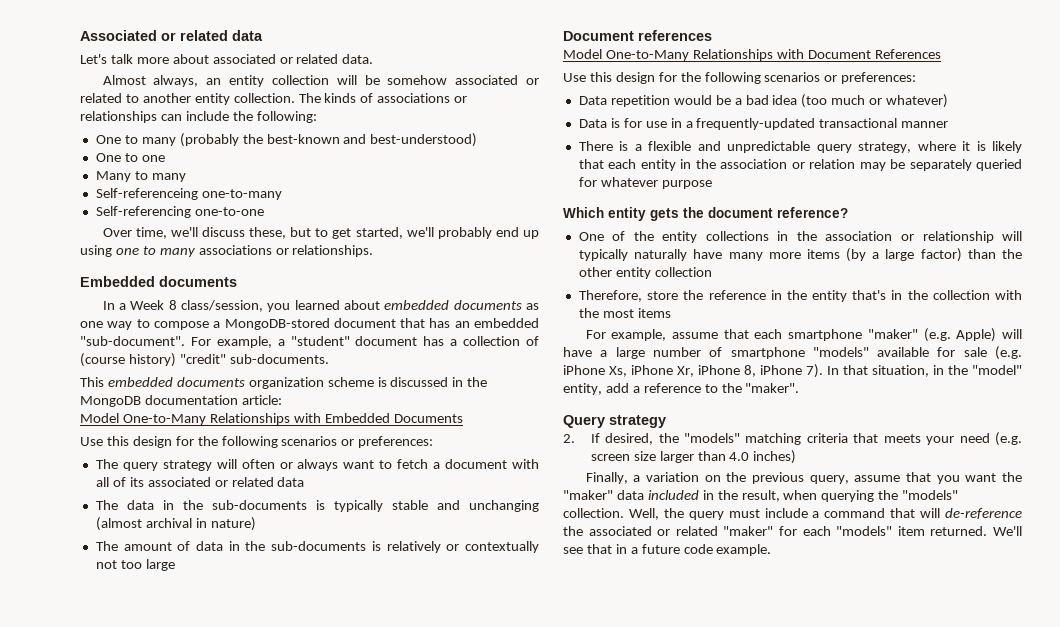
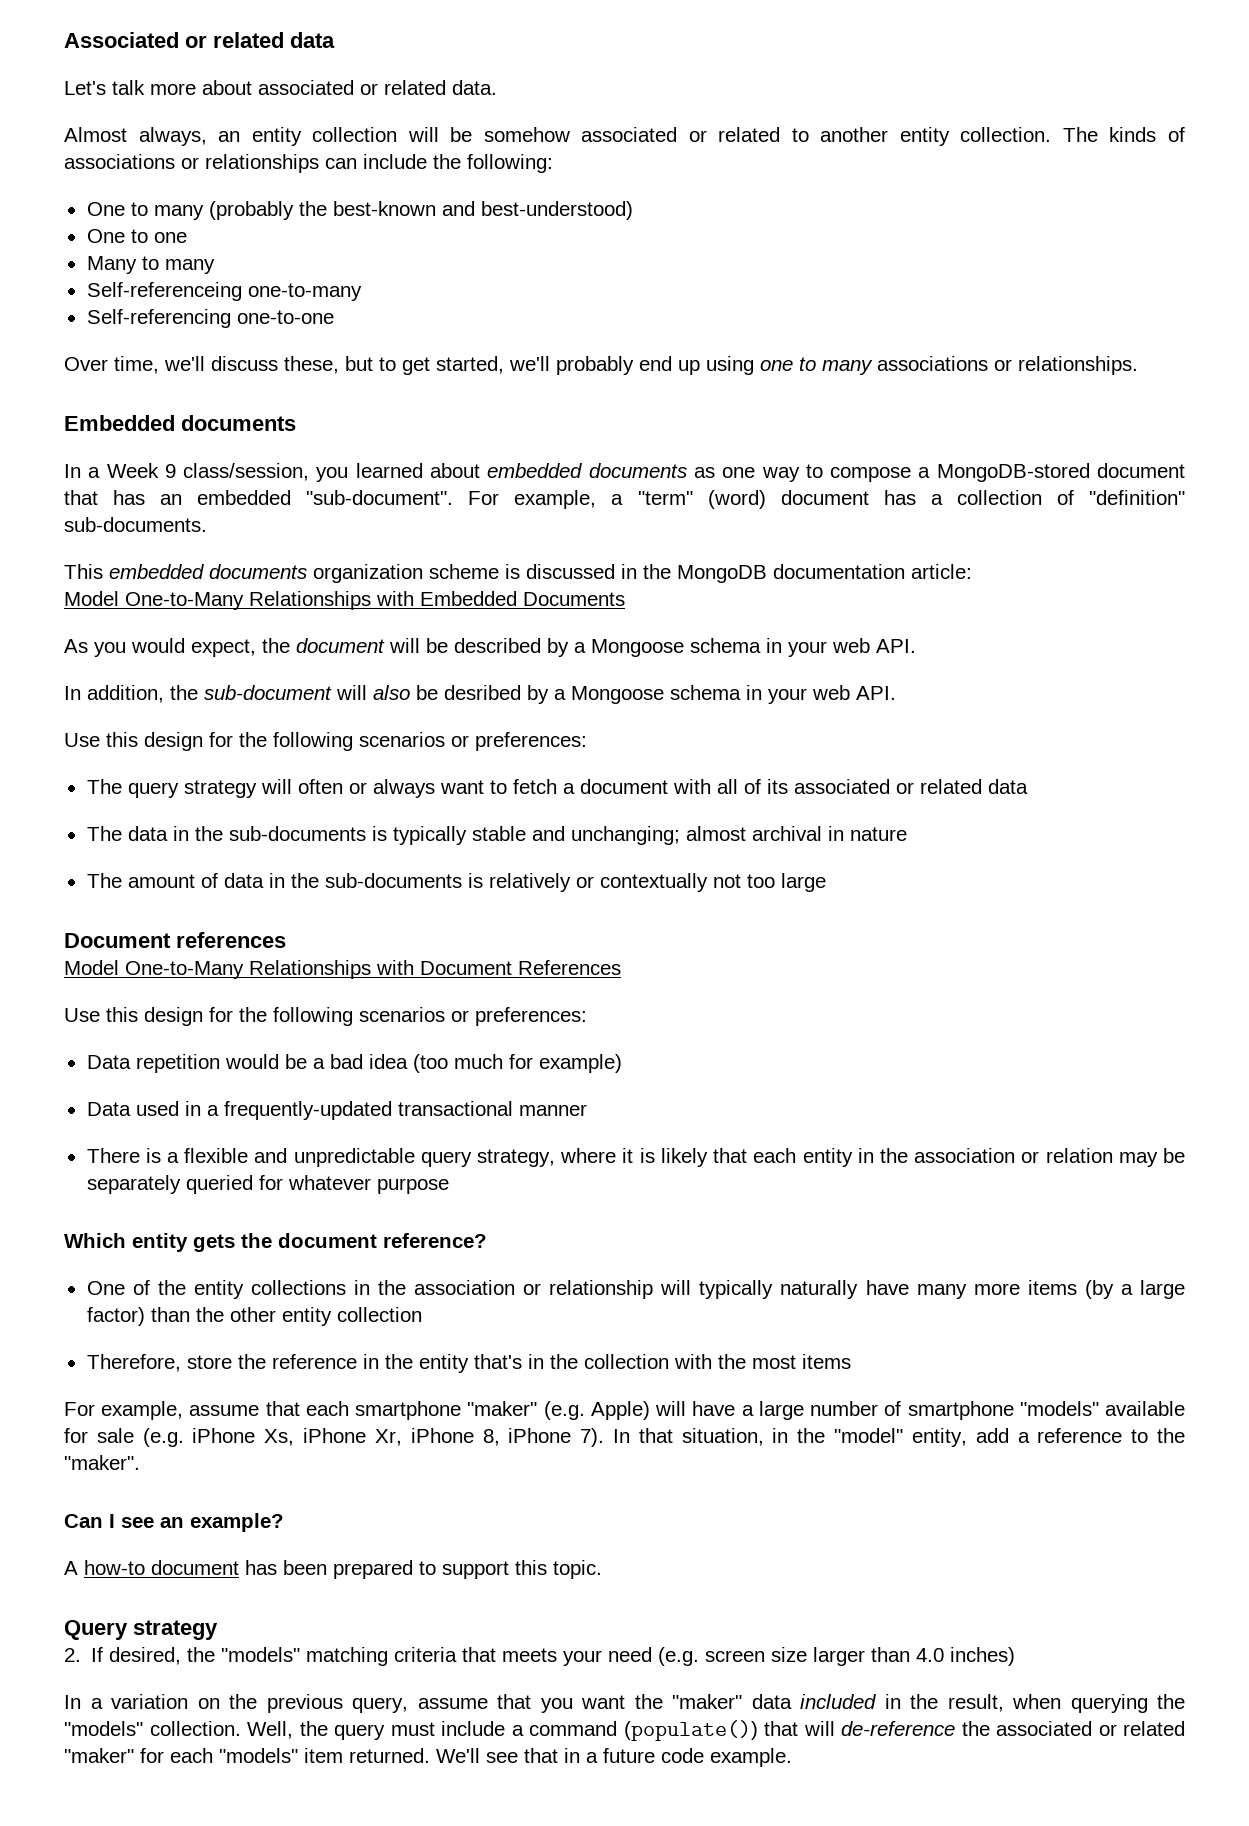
- In a Week 8 class/session, you learned about embedded documents as one way to compose a MongoDB-stored document that has an embedded "sub-document".
+ In a Week 9 class/session, you learned about embedded documents as one way to compose a MongoDB-stored document that has an embedded "sub-document".
- For example, a "student" document has a collection of (course history) "credit" sub-documents.
+ For example, a "term" (word) document has a collection of "definition" sub-documents.
+ As you would expect, the document will be described by a Mongoose schema in your web API.
+ In addition, the sub-document will also be desribed by a Mongoose schema in your web API.
- The data in the sub-documents is typically stable and unchanging (almost archival in nature)
+ The data in the sub-documents is typically stable and unchanging; almost archival in nature
- Data repetition would be a bad idea (too much or whatever)
- Data is for use in a frequently-updated transactional manner
+ Data repetition would be a bad idea (too much for example)
+ Data used in a frequently-updated transactional manner
+ Can I see an example?
+ A how-to document has been prepared to support this topic.
- Finally, a variation on the previous query, assume that you want the "maker" data included in the result, when querying the "models" collection.
+ In a variation on the previous query, assume that you want the "maker" data included in the result, when querying the "models" collection.
- Well, the query must include a command that will de-reference the associated or related "maker" for each "models" item returned.
+ Well, the query must include a command (populate()) that will de-reference the associated or related "maker" for each "models" item returned.

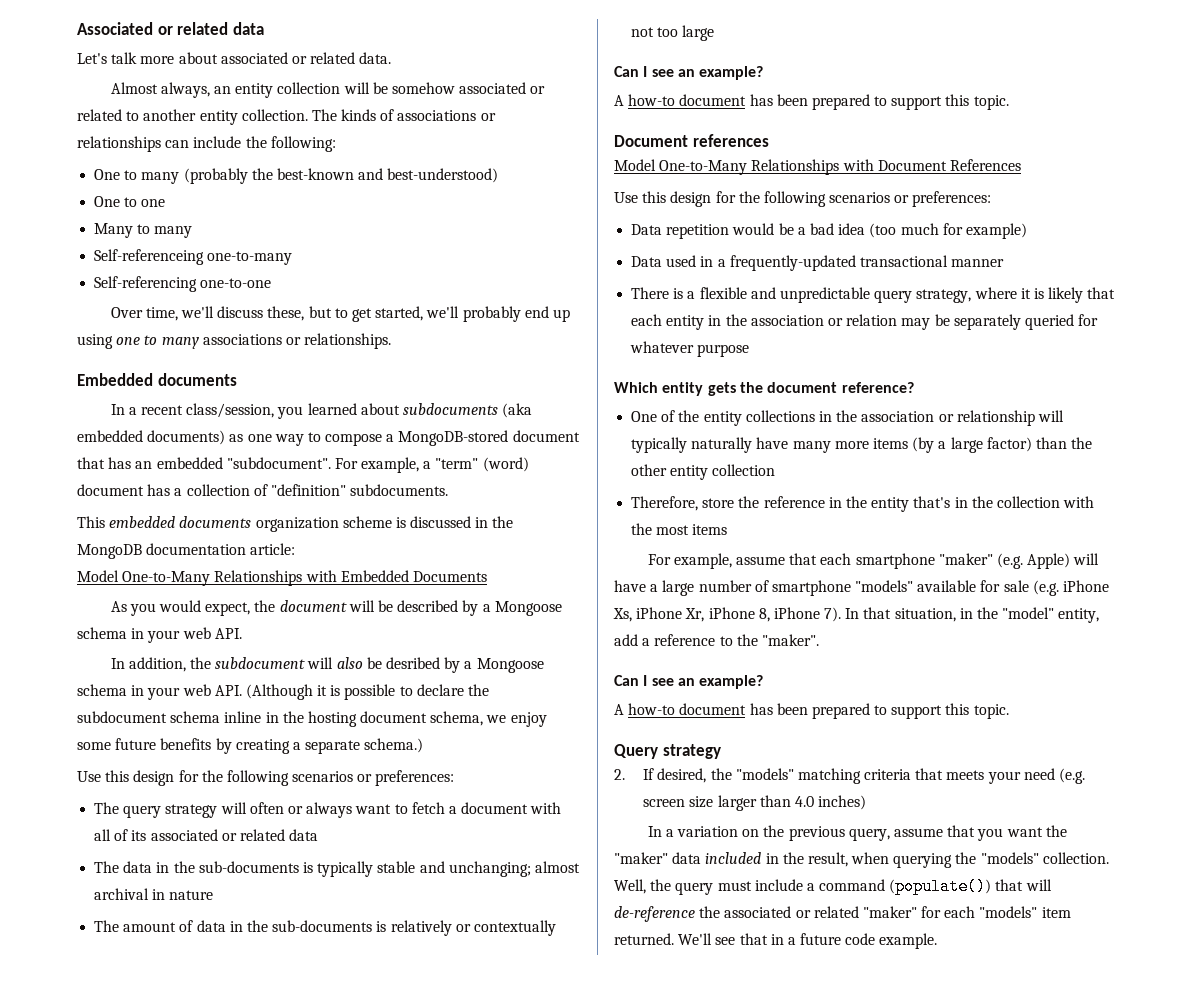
- In a Week 9 class/session, you learned about embedded documents as one way to compose a MongoDB-stored document that has an embedded "sub-document".
+ In a recent class/session, you learned about subdocuments (aka embedded documents) as one way to compose a MongoDB-stored document that has an embedded "subdocument".
- For example, a "term" (word) document has a collection of "definition" sub-documents.
+ For example, a "term" (word) document has a collection of "definition" subdocuments.
- In addition, the sub-document will also be desribed by a Mongoose schema in your web API.
+ In addition, the subdocument will also be desribed by a Mongoose schema in your web API. (Although it is possible to declare the subdocument schema inline in the hosting document schema, we enjoy some future benefits by creating a separate schema.)
  The amount of data in the sub-documents is relatively or contextually not too large
+ Can I see an example?
+ A how-to document has been prepared to support this topic.

